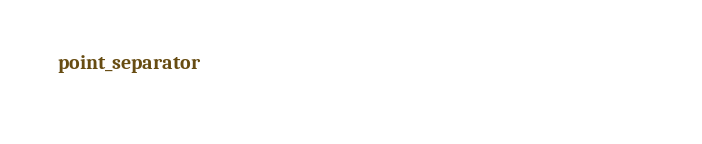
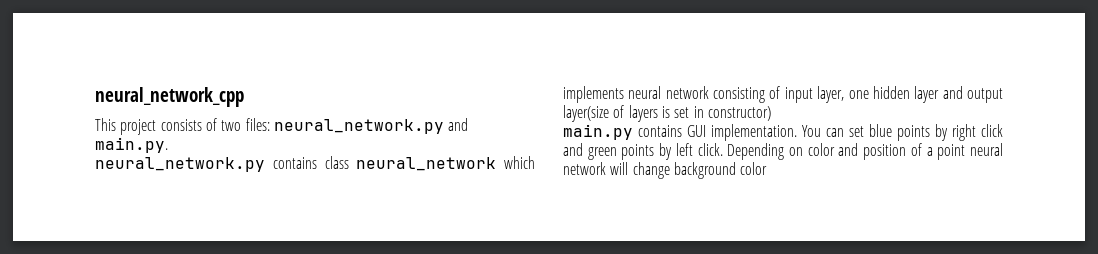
- point_separator
+ neural_network_cpp
+ This project consists of two files: neural_network.py and main.py.
+ neural_network.py contains class neural_network which implements neural network consisting of input layer, one hidden layer and output layer(size of layers is set in constructor)
+ main.py contains GUI implementation. You can set blue points by right click and green points by left click. Depending on color and position of a point neural network will change background color

